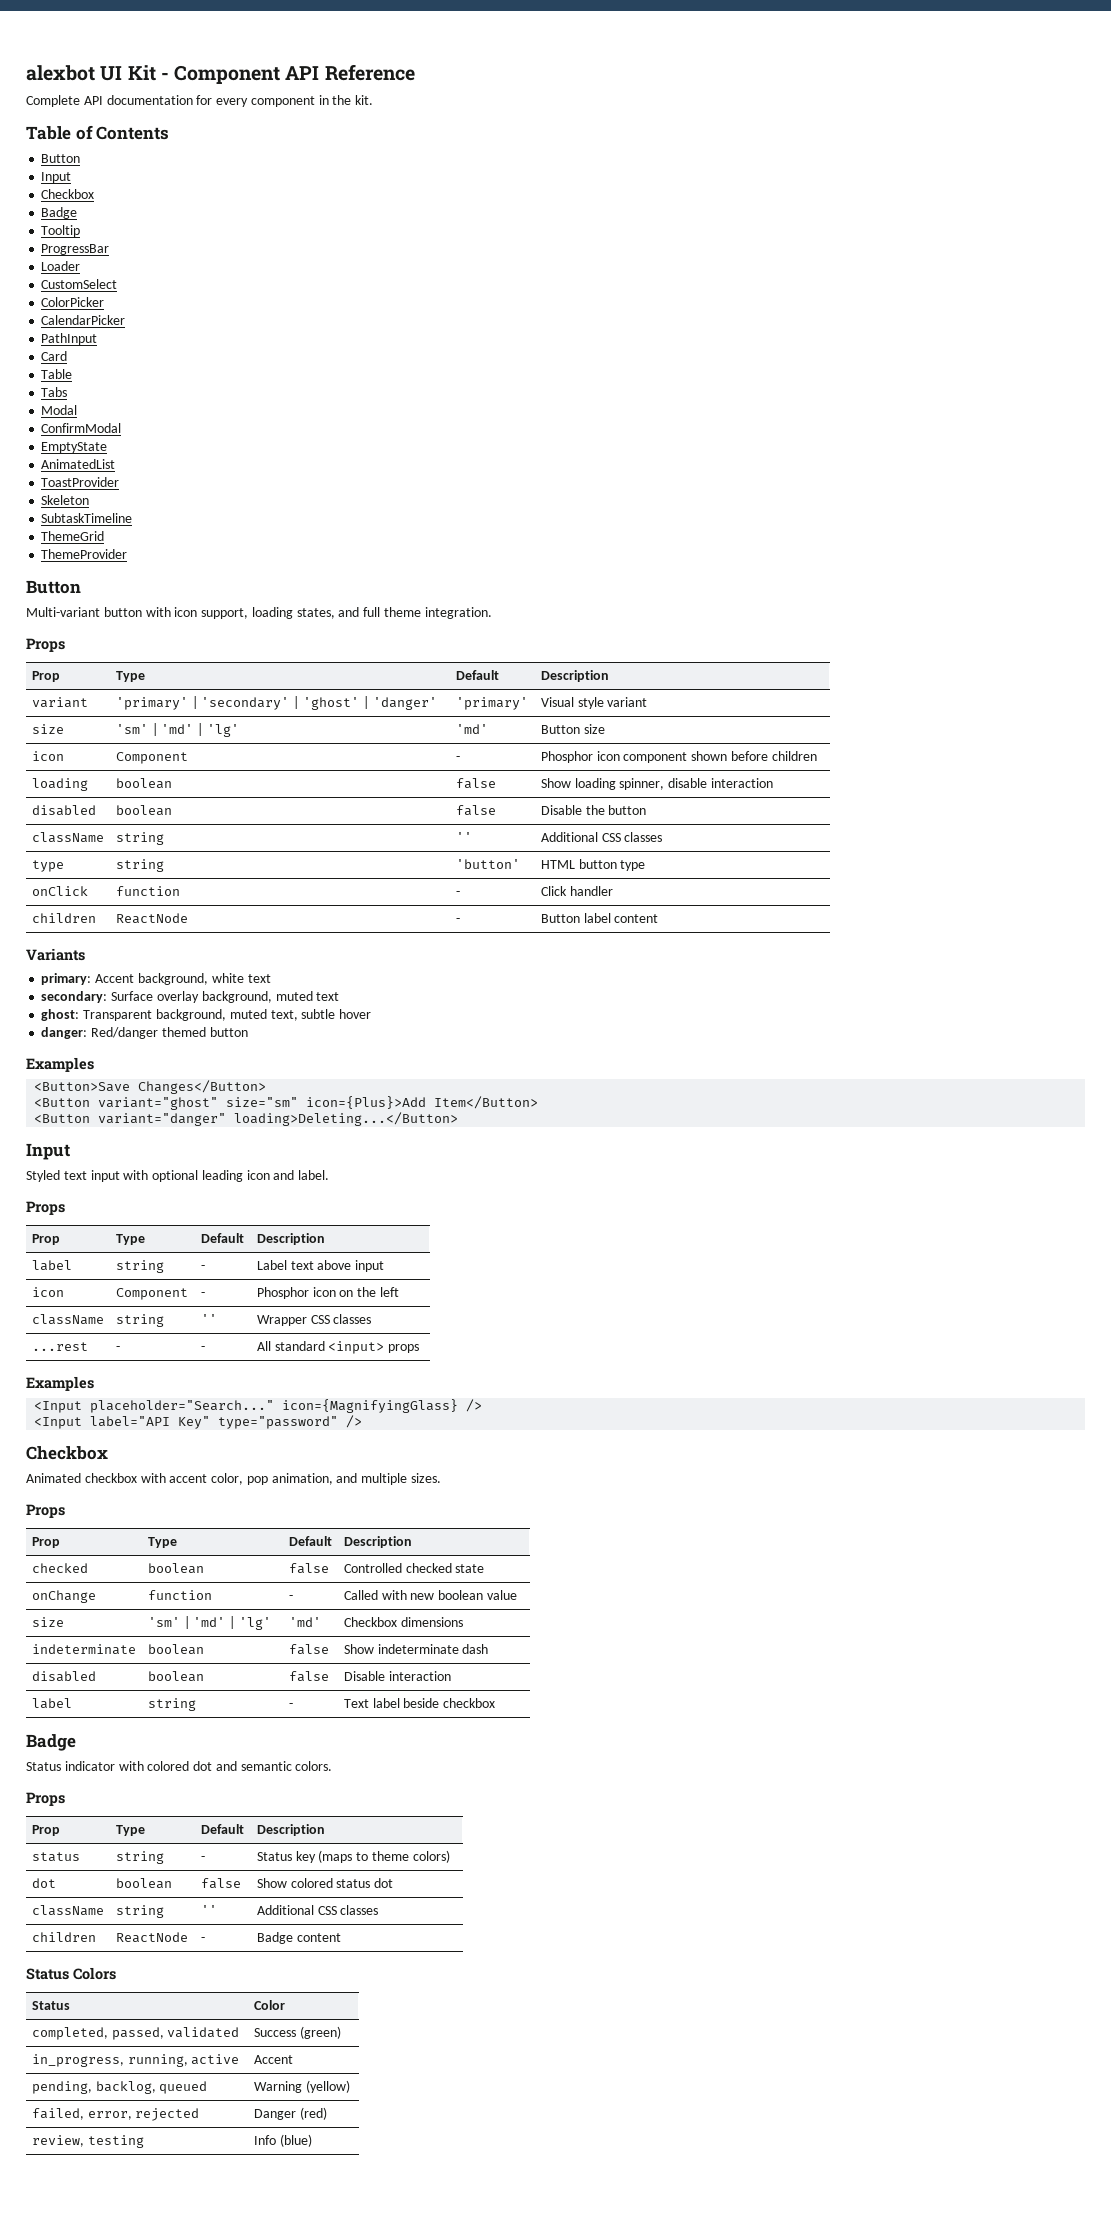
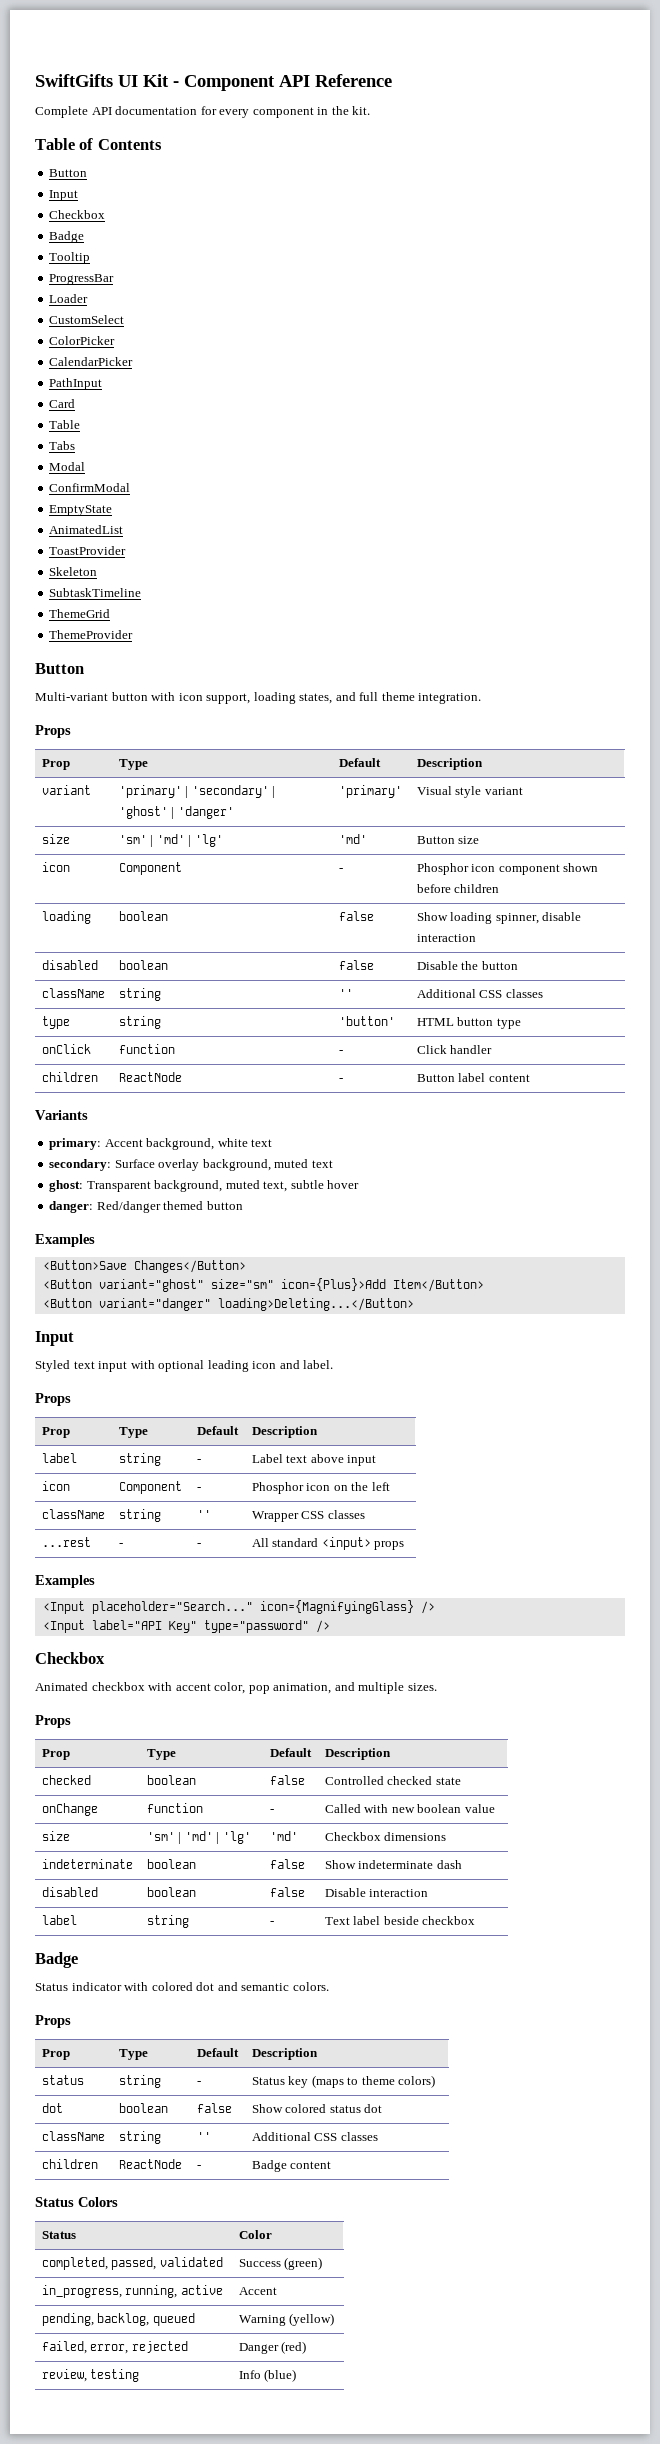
- alexbot UI Kit - Component API Reference
+ SwiftGifts UI Kit - Component API Reference

